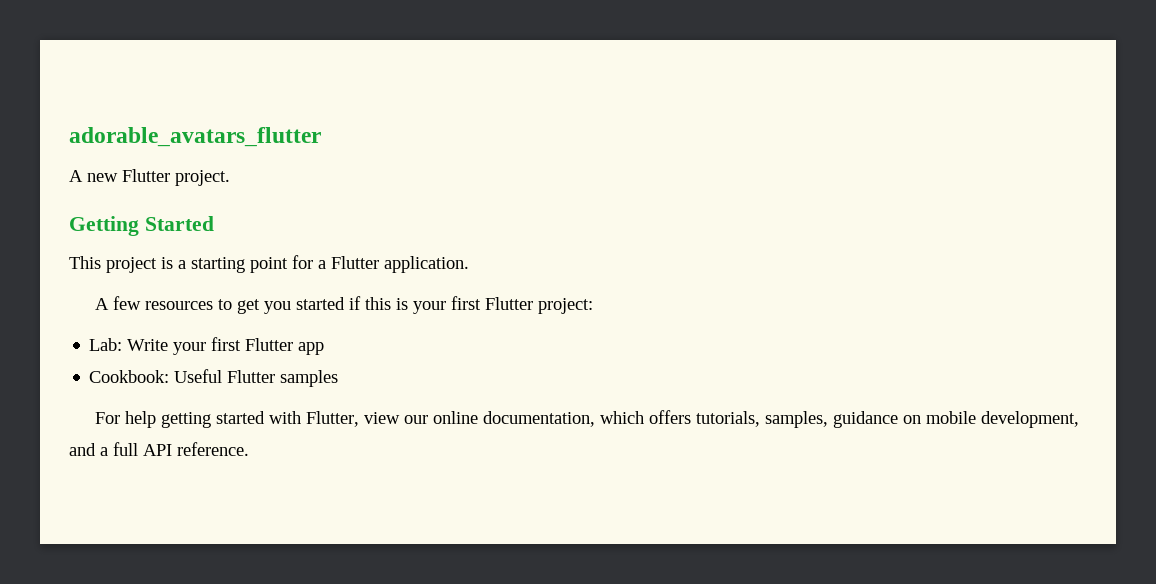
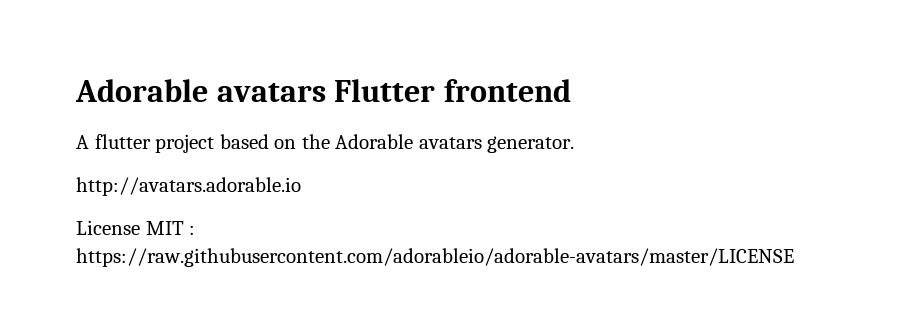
- adorable_avatars_flutter
- A new Flutter project.
- Getting Started
- This project is a starting point for a Flutter application.
- A few resources to get you started if this is your first Flutter project:
- Lab: Write your first Flutter app
- Cookbook: Useful Flutter samples
- For help getting started with Flutter, view our online documentation, which offers tutorials, samples, guidance on mobile development, and a full API reference.
+ Adorable avatars Flutter frontend
+ A flutter project based on the Adorable avatars generator.
+ http://avatars.adorable.io
+ License MIT : https://raw.githubusercontent.com/adorableio/adorable-avatars/master/LICENSE

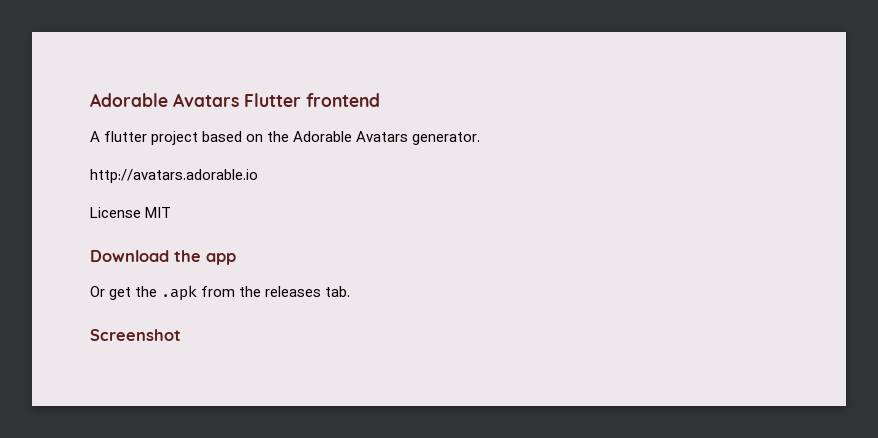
- Adorable avatars Flutter frontend
+ Adorable Avatars Flutter frontend
- A flutter project based on the Adorable avatars generator.
+ A flutter project based on the Adorable Avatars generator.
- License MIT : https://raw.githubusercontent.com/adorableio/adorable-avatars/master/LICENSE
+ License MIT
+ Download the app
+ Or get the .apk from the releases tab.
+ Screenshot

